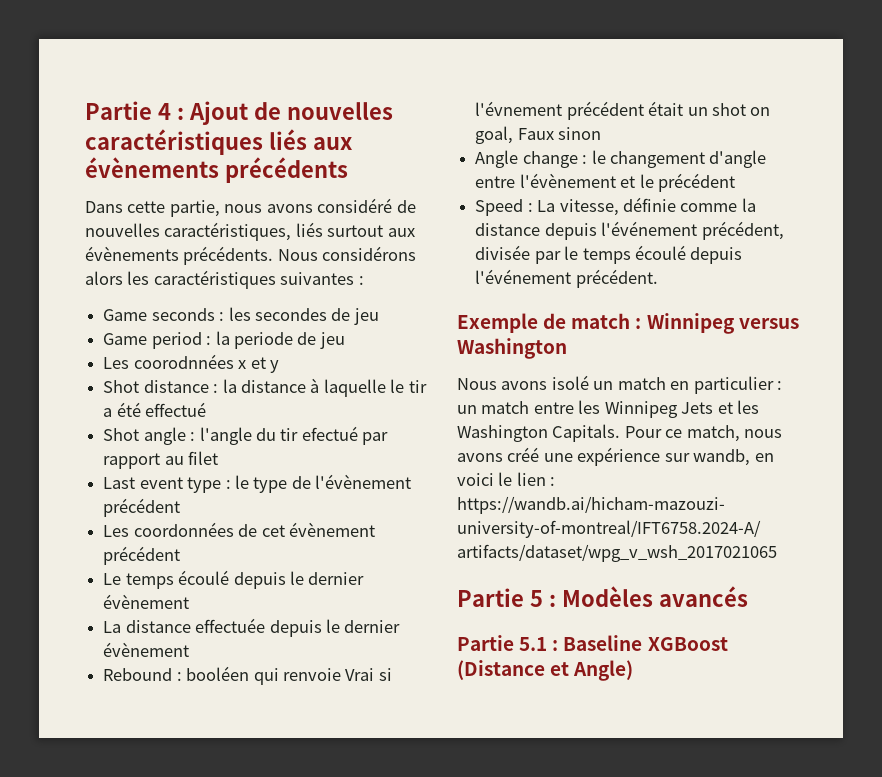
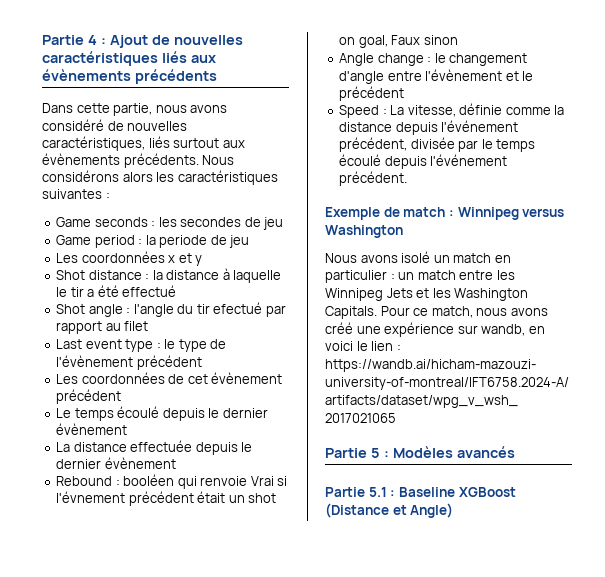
- Les coorodnnées x et y
+ Les coordonnées x et y

